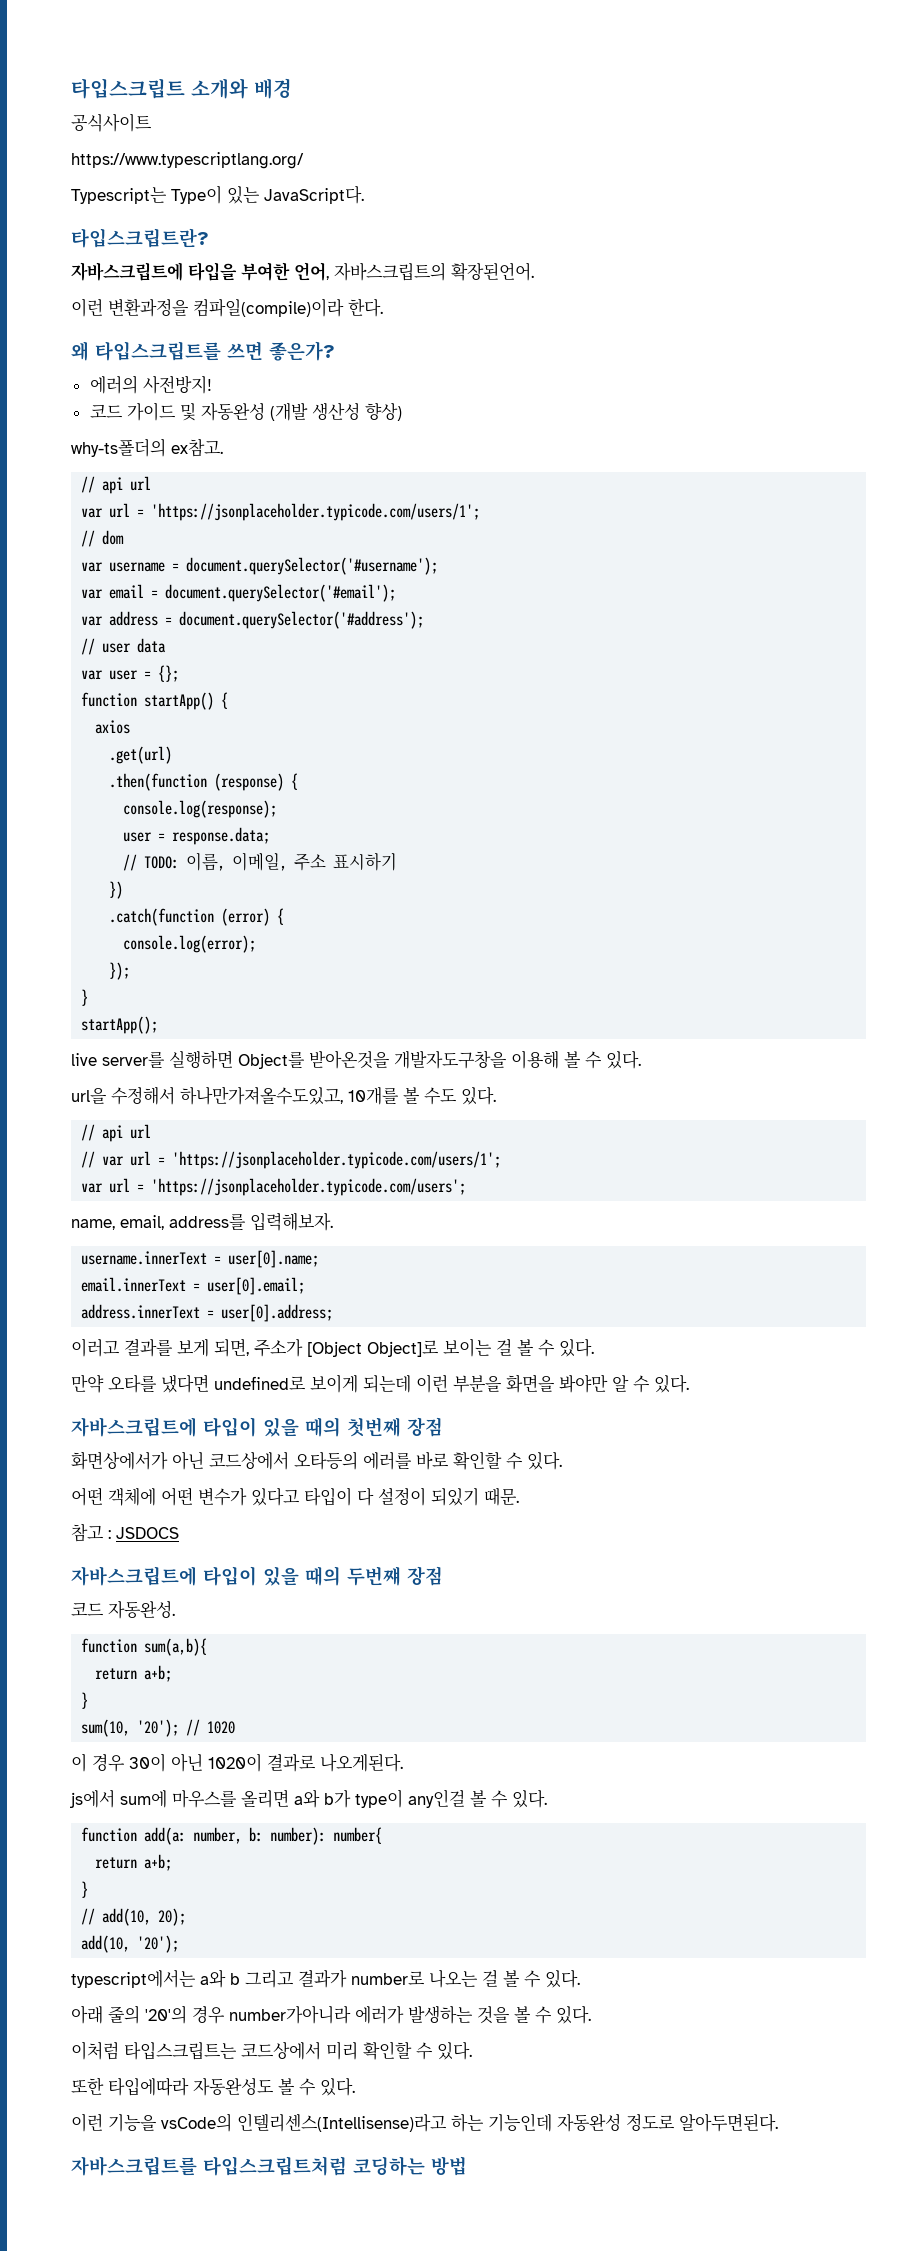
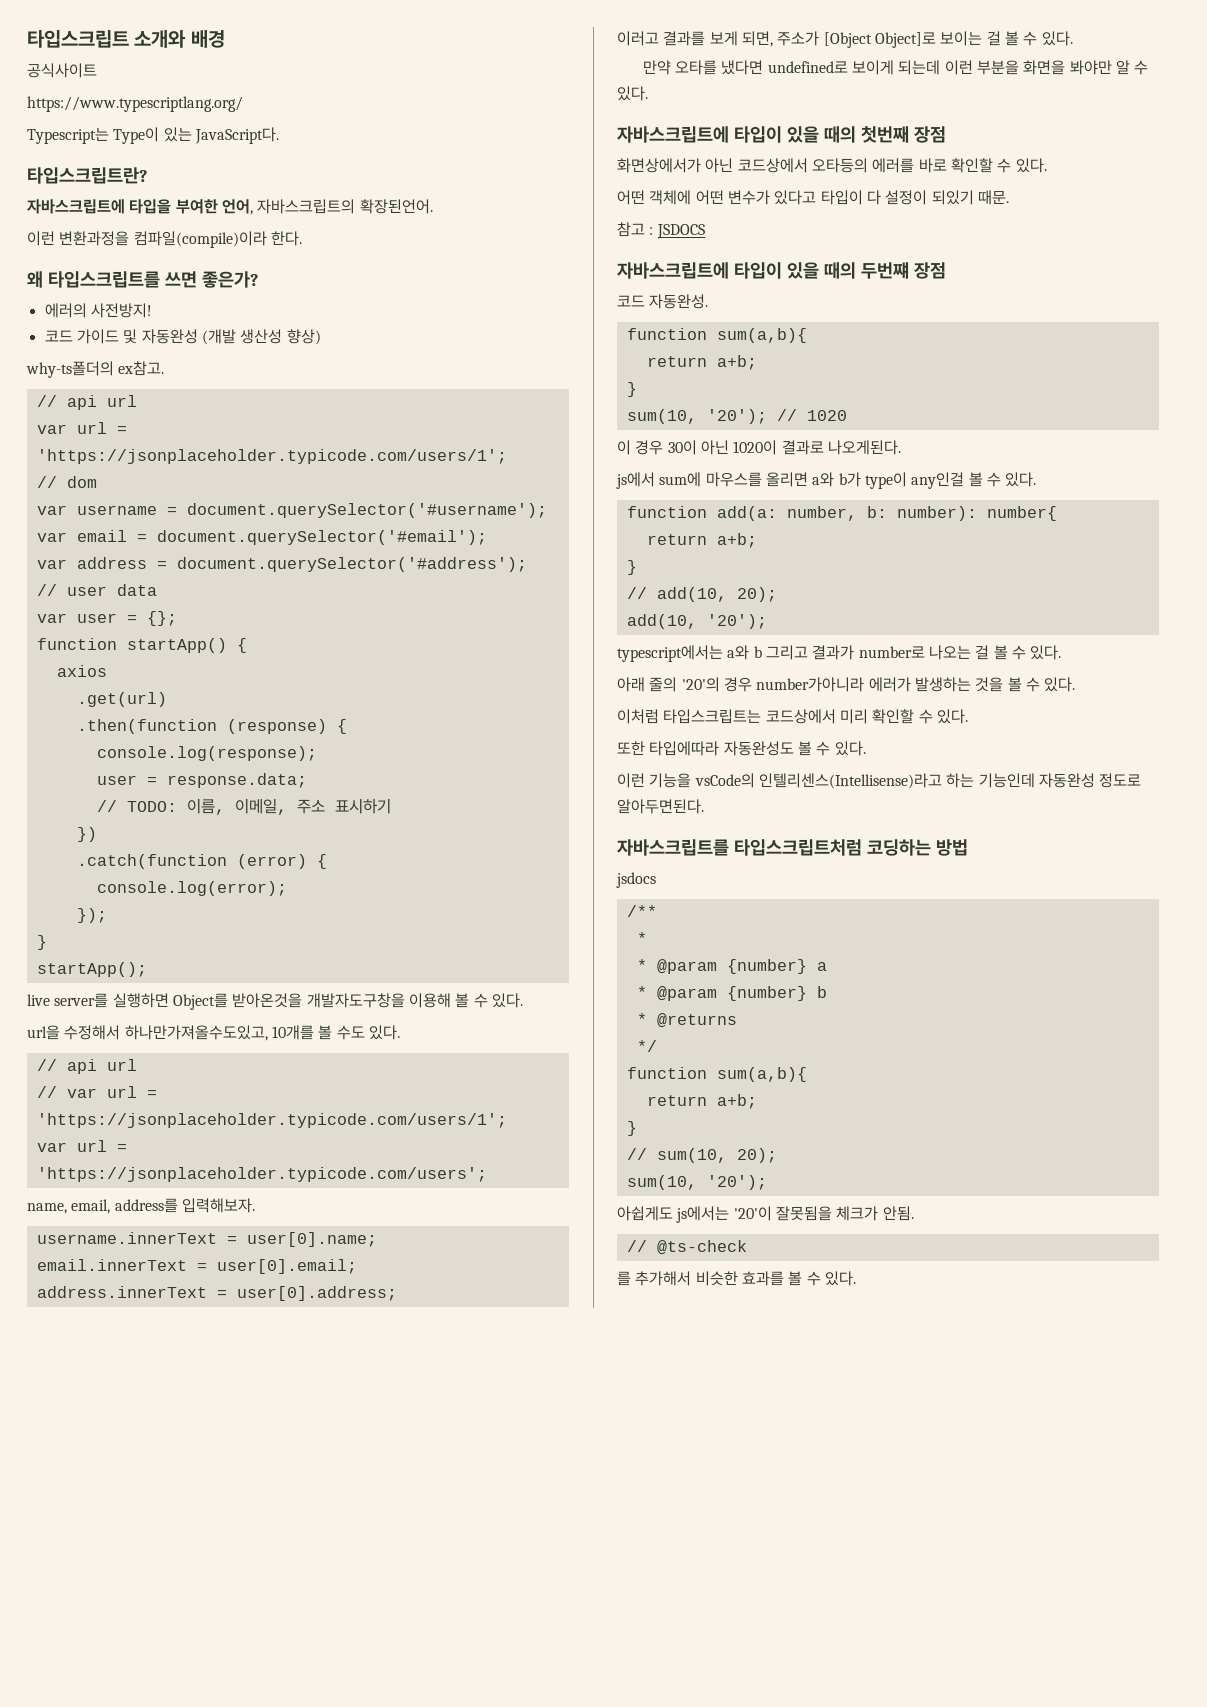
+ jsdocs
+ /**
+ *
+ * @param {number} a
+ * @param {number} b
+ * @returns
+ */
+ function sum(a,b){
+ return a+b;
+ }
+ // sum(10, 20);
+ sum(10, '20');
+ 아쉽게도 js에서는 '20'이 잘못됨을 체크가 안됨.
+ // @ts-check
+ 를 추가해서 비슷한 효과를 볼 수 있다.

